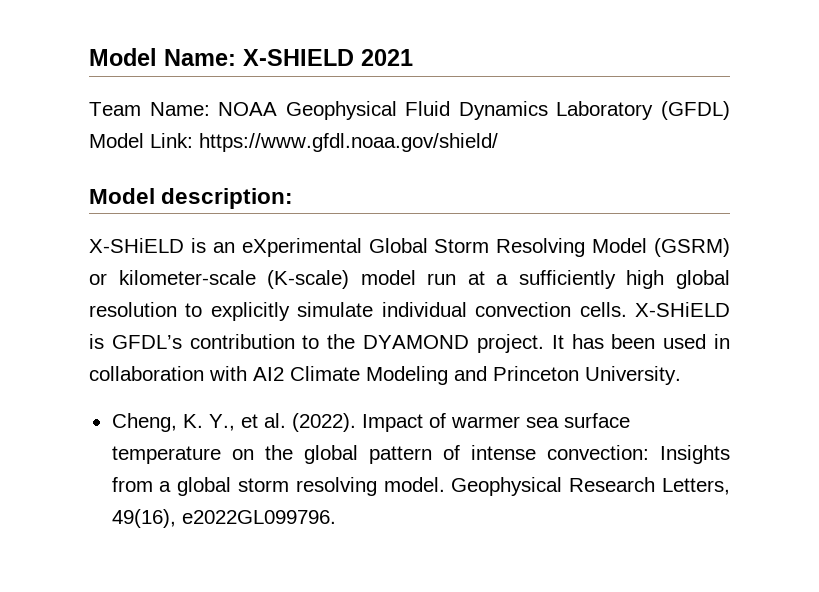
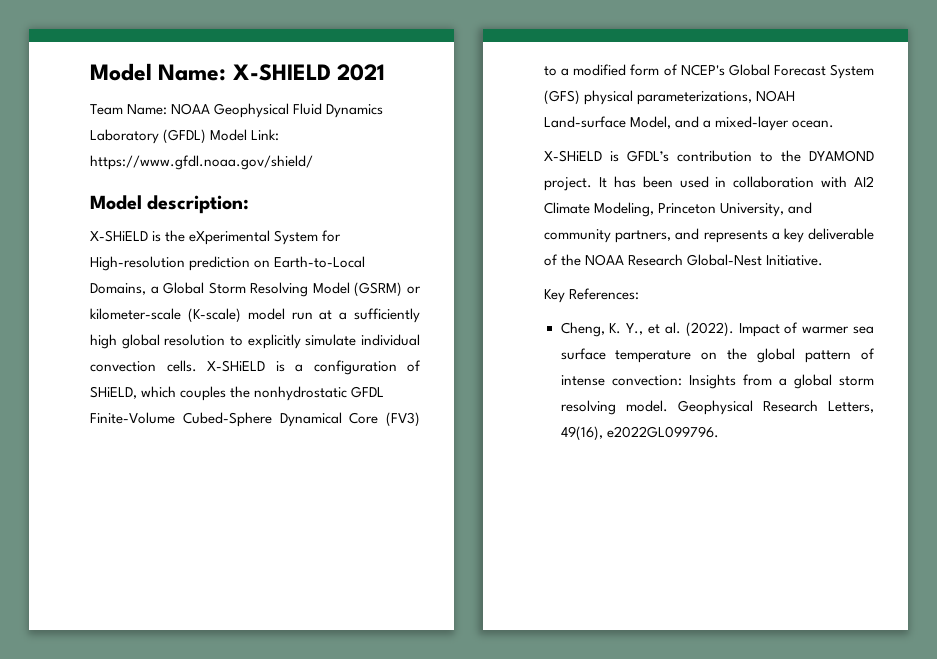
- X-SHiELD is an eXperimental Global Storm Resolving Model (GSRM) or kilometer-scale (K-scale) model run at a sufficiently high global resolution to explicitly simulate individual convection cells.
+ X-SHiELD is the eXperimental System for High-resolution prediction on Earth-to-Local Domains, a Global Storm Resolving Model (GSRM) or kilometer-scale (K-scale) model run at a sufficiently high global resolution to explicitly simulate individual convection cells.
+ X-SHiELD is a configuration of SHiELD, which couples the nonhydrostatic GFDL Finite-Volume Cubed-Sphere Dynamical Core (FV3) to a modified form of NCEP's Global Forecast System (GFS) physical parameterizations, NOAH Land-surface Model, and a mixed-layer ocean.
- It has been used in collaboration with AI2 Climate Modeling and Princeton University.
+ It has been used in collaboration with AI2 Climate Modeling, Princeton University, and community partners, and represents a key deliverable of the NOAA Research Global-Nest Initiative.
+ Key References:

